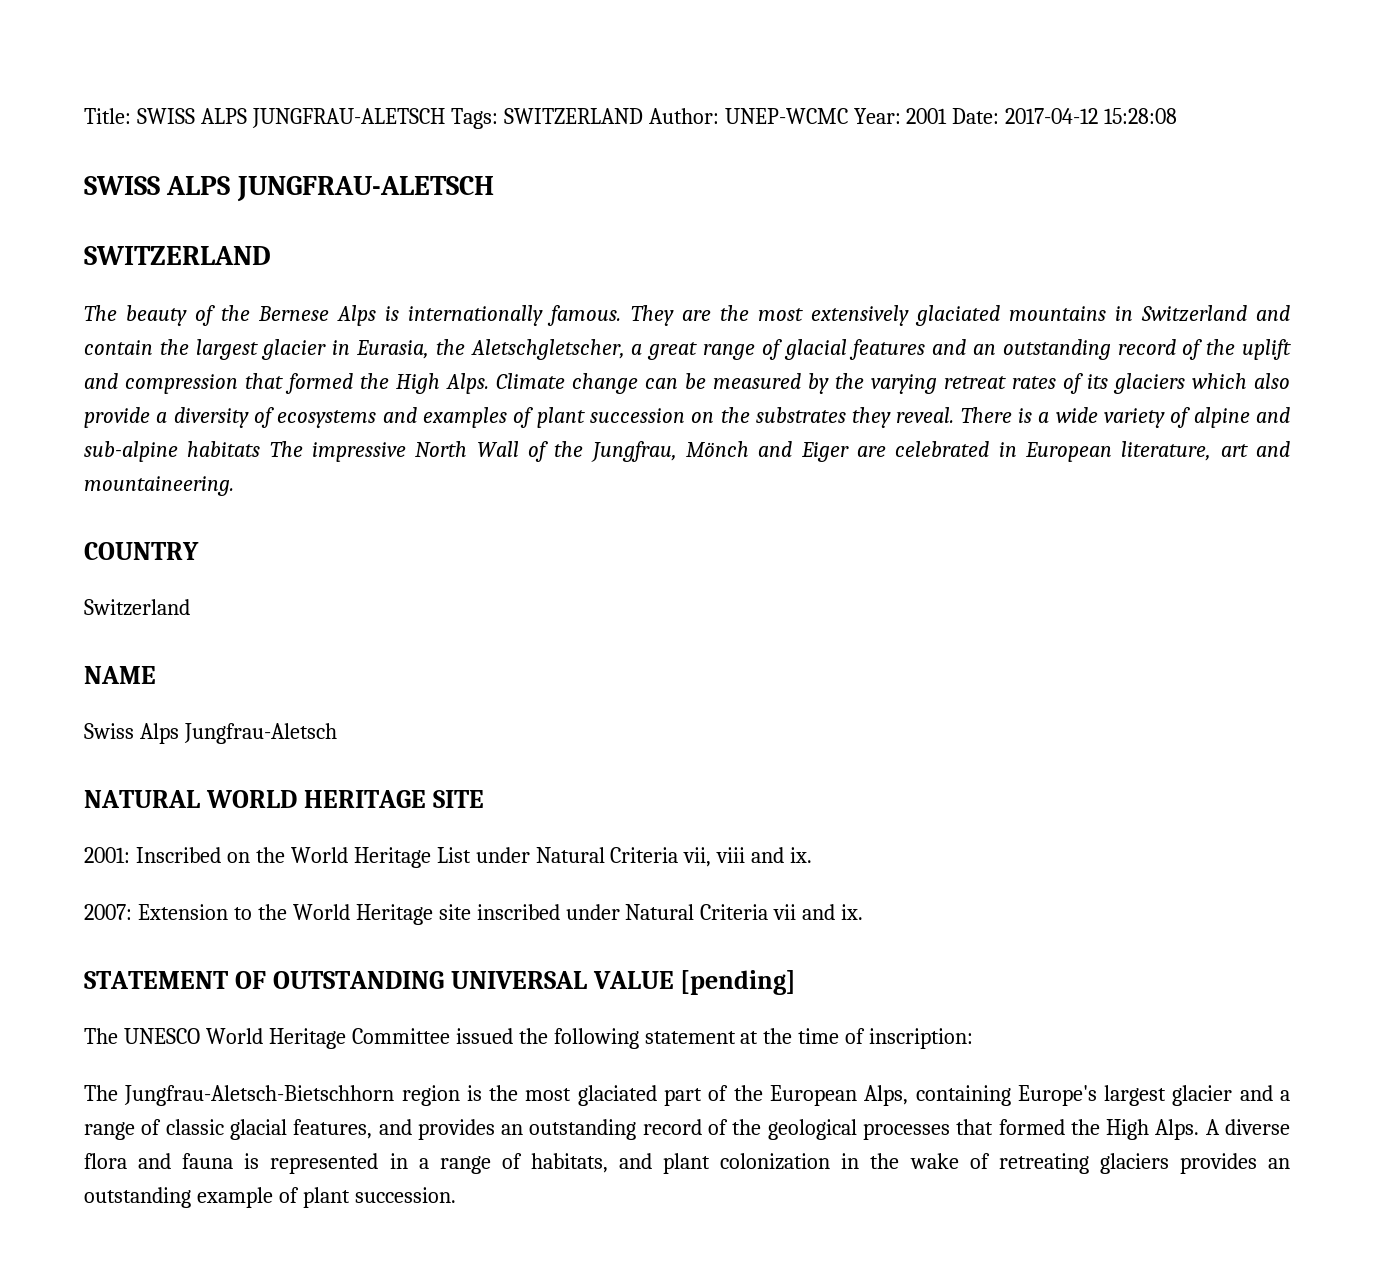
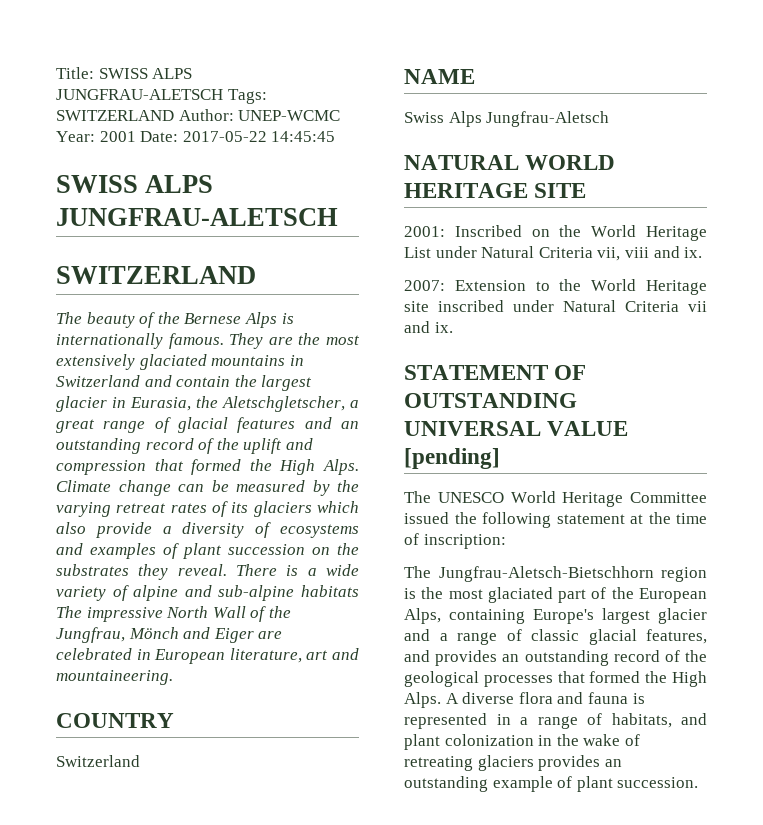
- Title: SWISS ALPS JUNGFRAU-ALETSCH Tags: SWITZERLAND Author: UNEP-WCMC Year: 2001 Date: 2017-04-12 15:28:08
+ Title: SWISS ALPS JUNGFRAU-ALETSCH Tags: SWITZERLAND Author: UNEP-WCMC Year: 2001 Date: 2017-05-22 14:45:45

